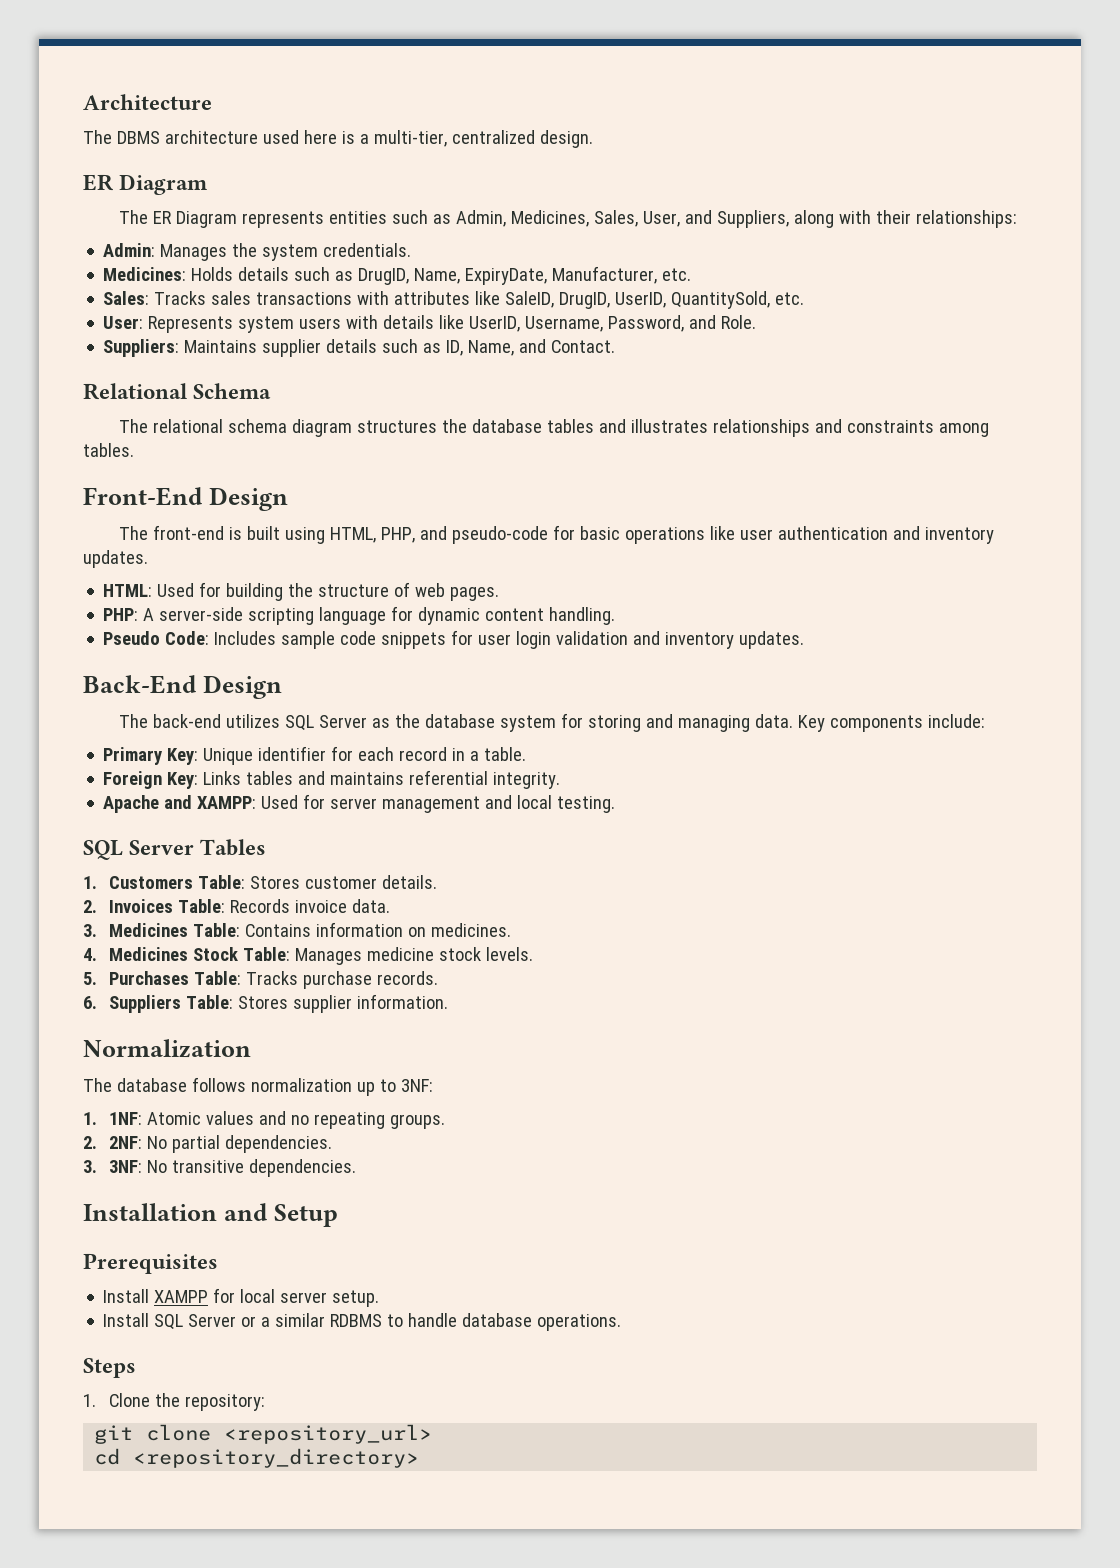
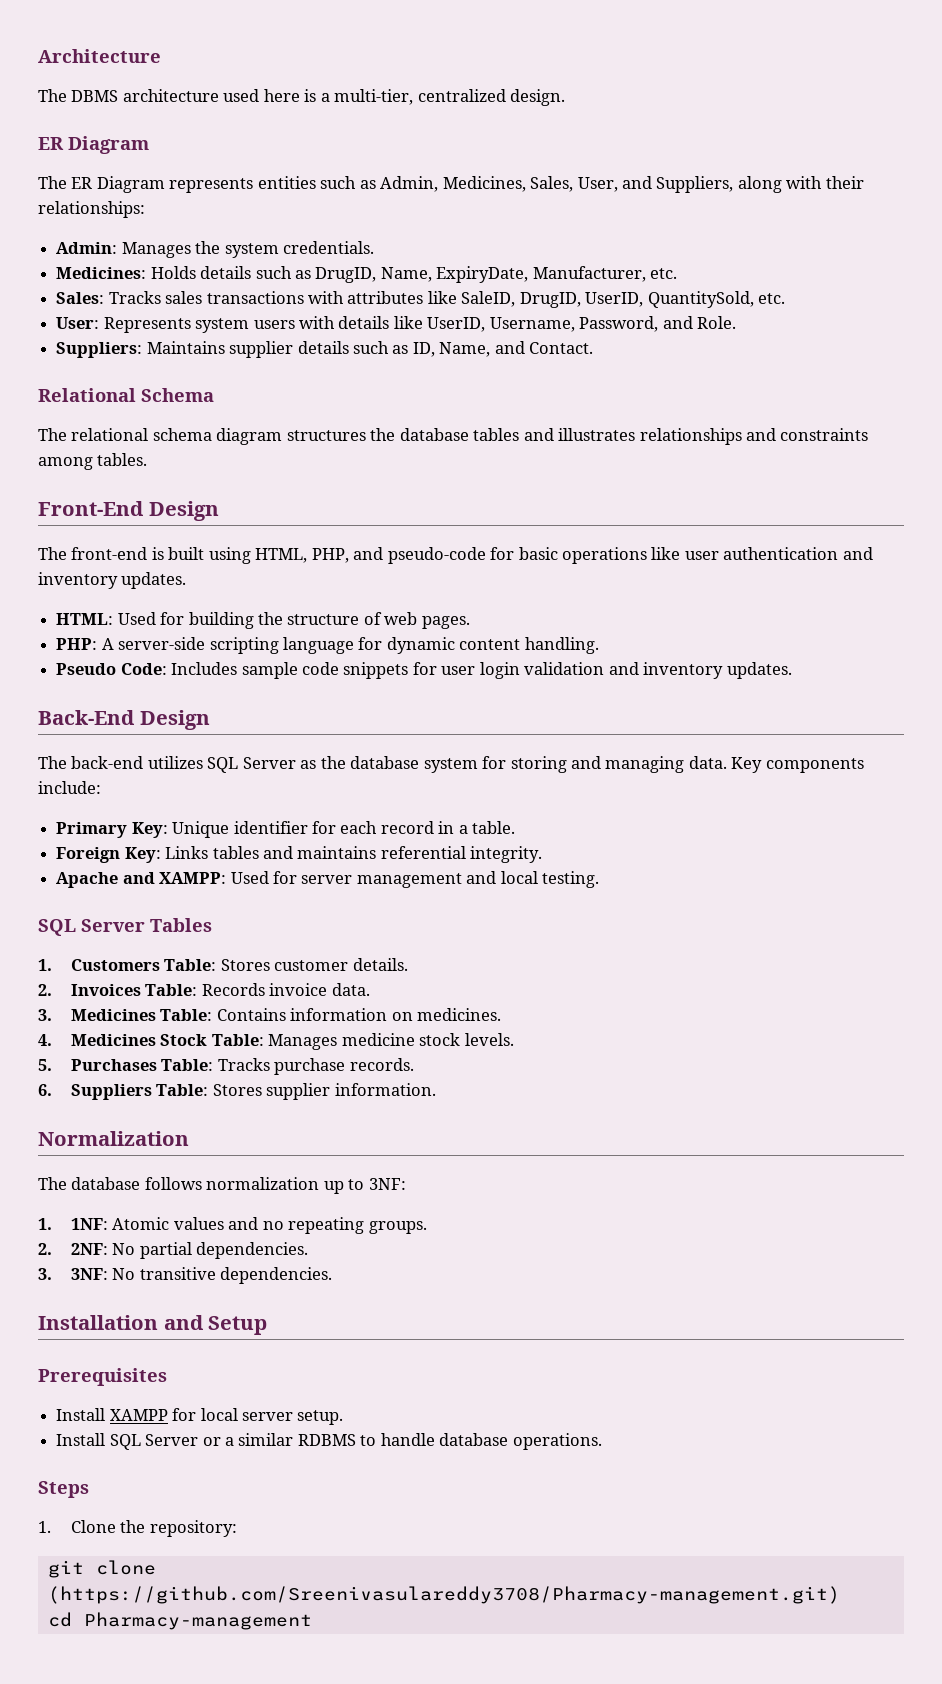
- git clone <repository_url>
+ git clone (https://github.com/Sreenivasulareddy3708/Pharmacy-management.git)
- cd <repository_directory>
+ cd Pharmacy-management

